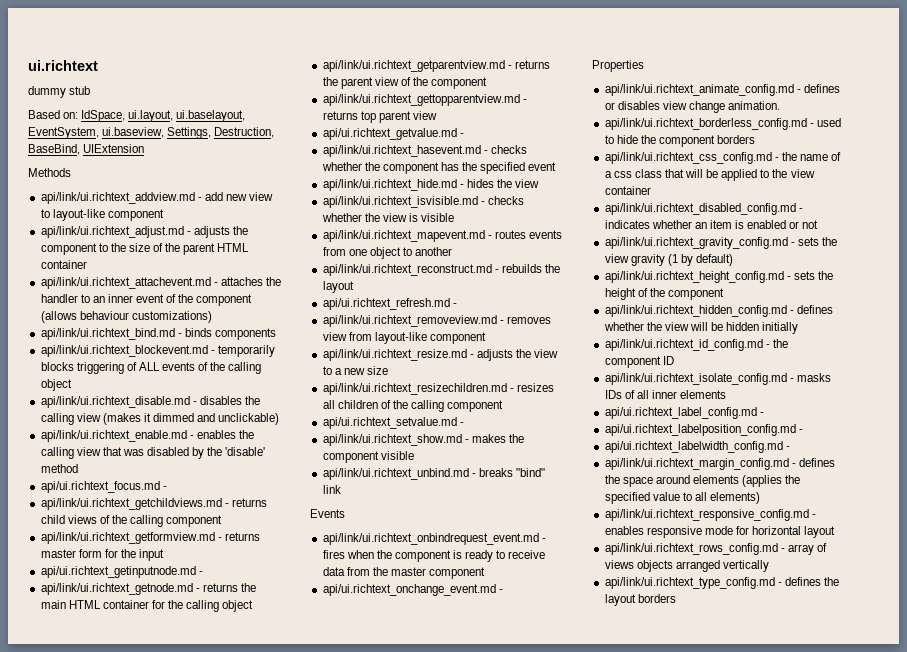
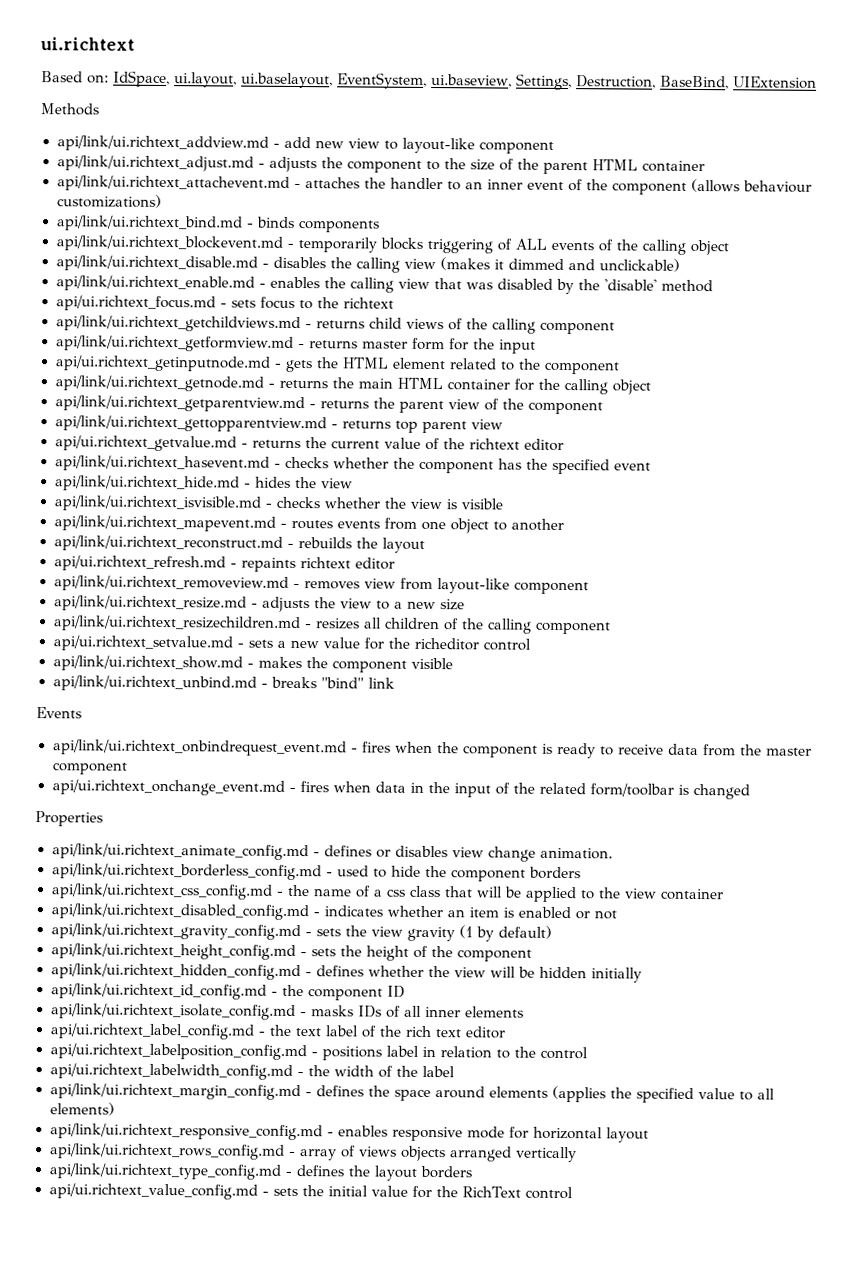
- dummy stub
- api/ui.richtext_focus.md -
+ api/ui.richtext_focus.md - sets focus to the richtext
- api/ui.richtext_getinputnode.md -
+ api/ui.richtext_getinputnode.md - gets the HTML element related to the component
- api/ui.richtext_getvalue.md -
+ api/ui.richtext_getvalue.md - returns the current value of the richtext editor
- api/ui.richtext_refresh.md -
+ api/ui.richtext_refresh.md - repaints richtext editor
- api/ui.richtext_setvalue.md -
+ api/ui.richtext_setvalue.md - sets a new value for the richeditor control
- api/ui.richtext_onchange_event.md -
+ api/ui.richtext_onchange_event.md - fires when data in the input of the related form/toolbar is changed
- api/ui.richtext_label_config.md -
- api/ui.richtext_labelposition_config.md -
- api/ui.richtext_labelwidth_config.md -
+ api/ui.richtext_label_config.md - the text label of the rich text editor
+ api/ui.richtext_labelposition_config.md - positions label in relation to the control
+ api/ui.richtext_labelwidth_config.md - the width of the label
+ api/ui.richtext_value_config.md - sets the initial value for the RichText control

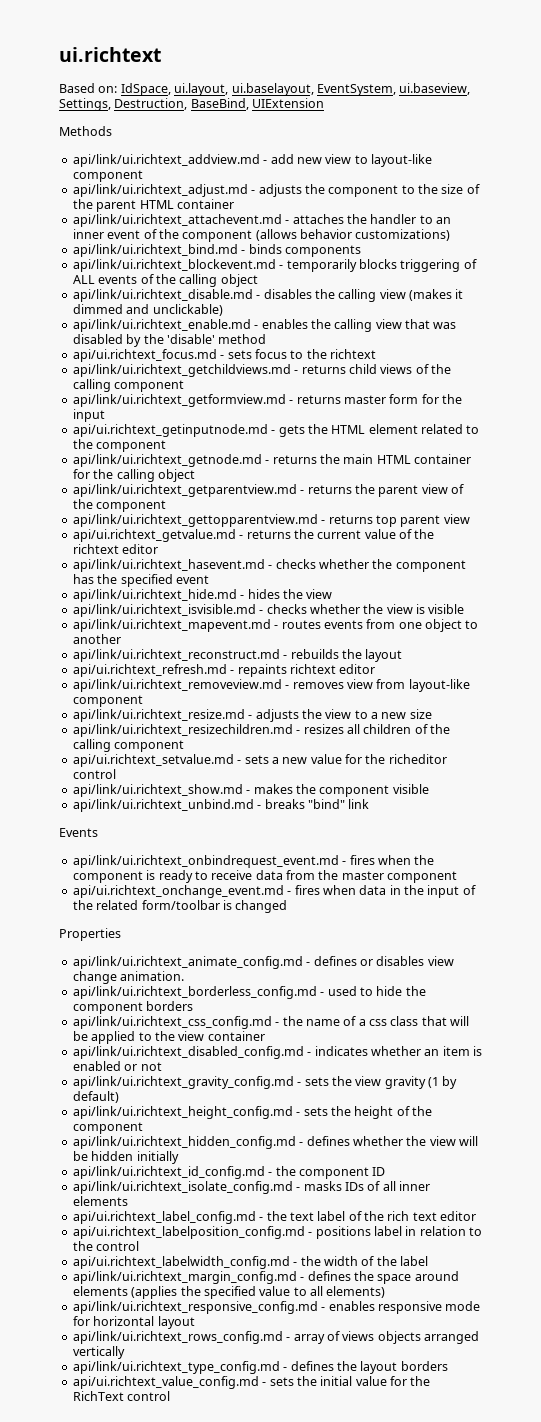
- api/link/ui.richtext_attachevent.md - attaches the handler to an inner event of the component (allows behaviour customizations)
+ api/link/ui.richtext_attachevent.md - attaches the handler to an inner event of the component (allows behavior customizations)

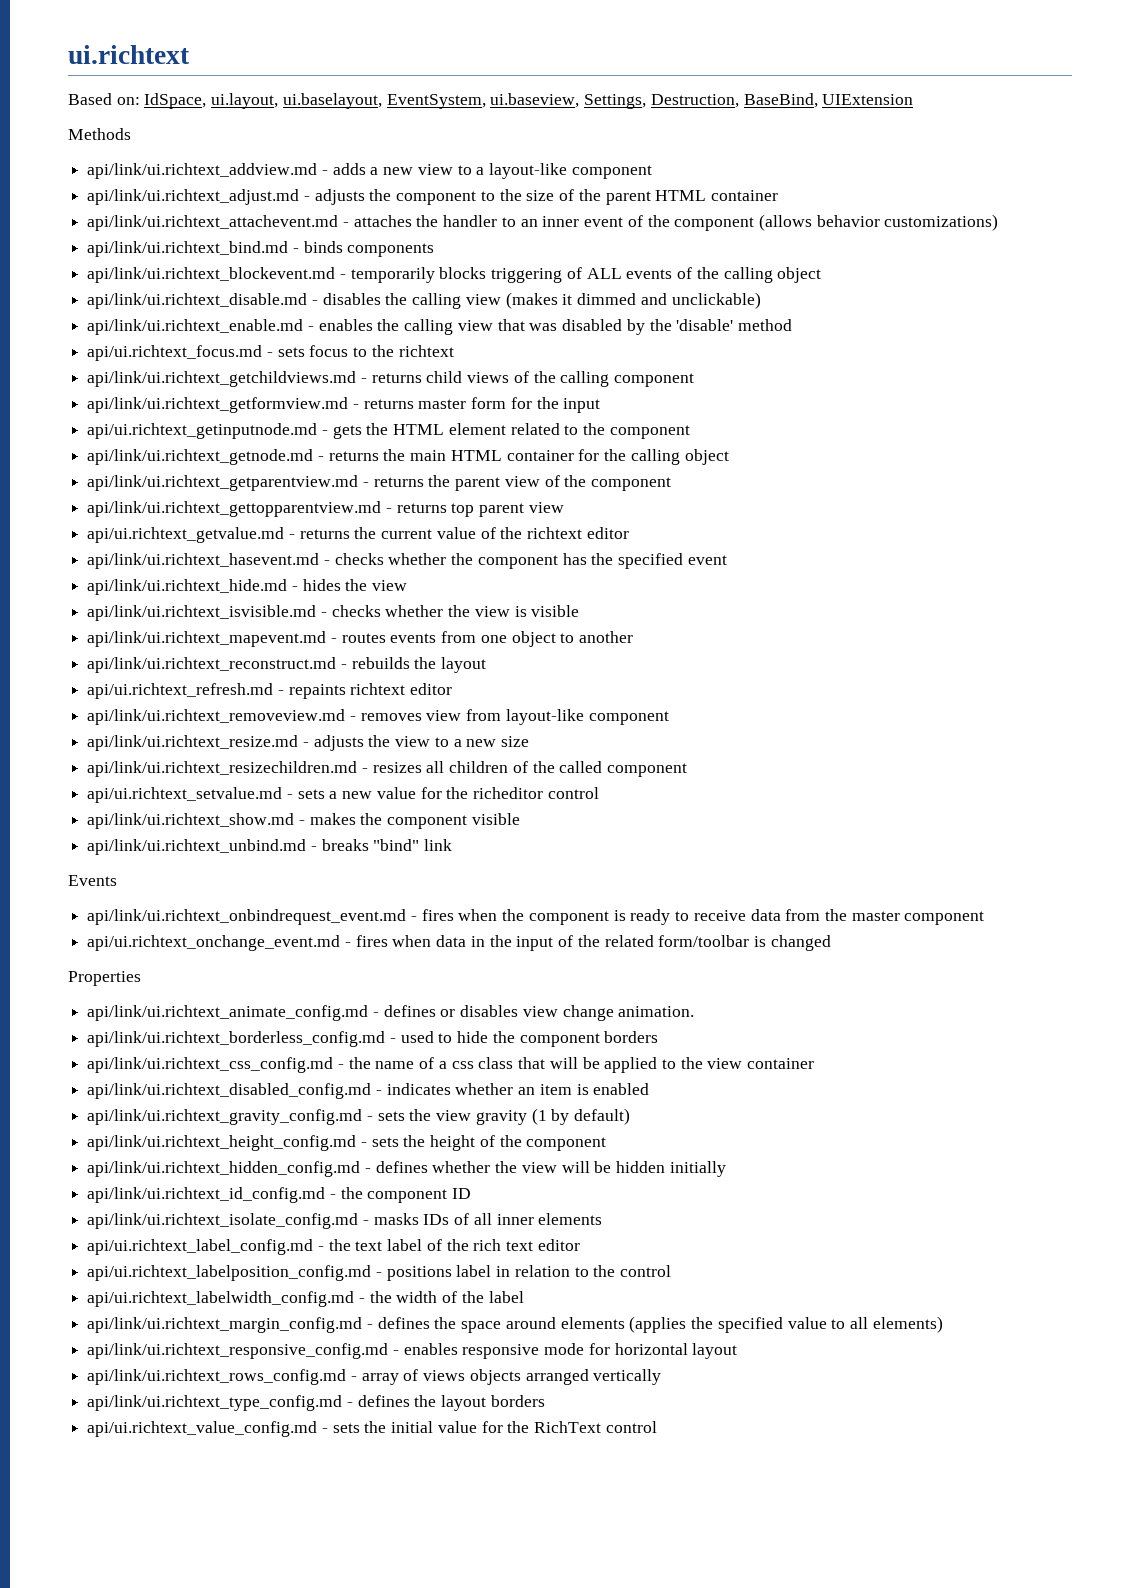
- api/link/ui.richtext_addview.md - add new view to layout-like component
+ api/link/ui.richtext_addview.md - adds a new view to a layout-like component
- api/link/ui.richtext_resizechildren.md - resizes all children of the calling component
+ api/link/ui.richtext_resizechildren.md - resizes all children of the called component
- api/link/ui.richtext_disabled_config.md - indicates whether an item is enabled or not
+ api/link/ui.richtext_disabled_config.md - indicates whether an item is enabled

